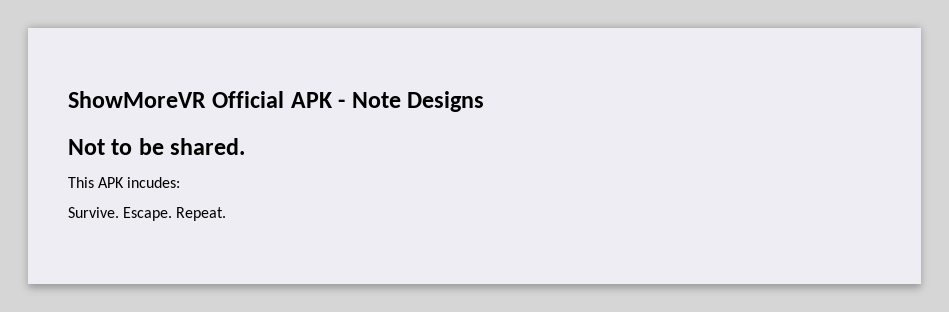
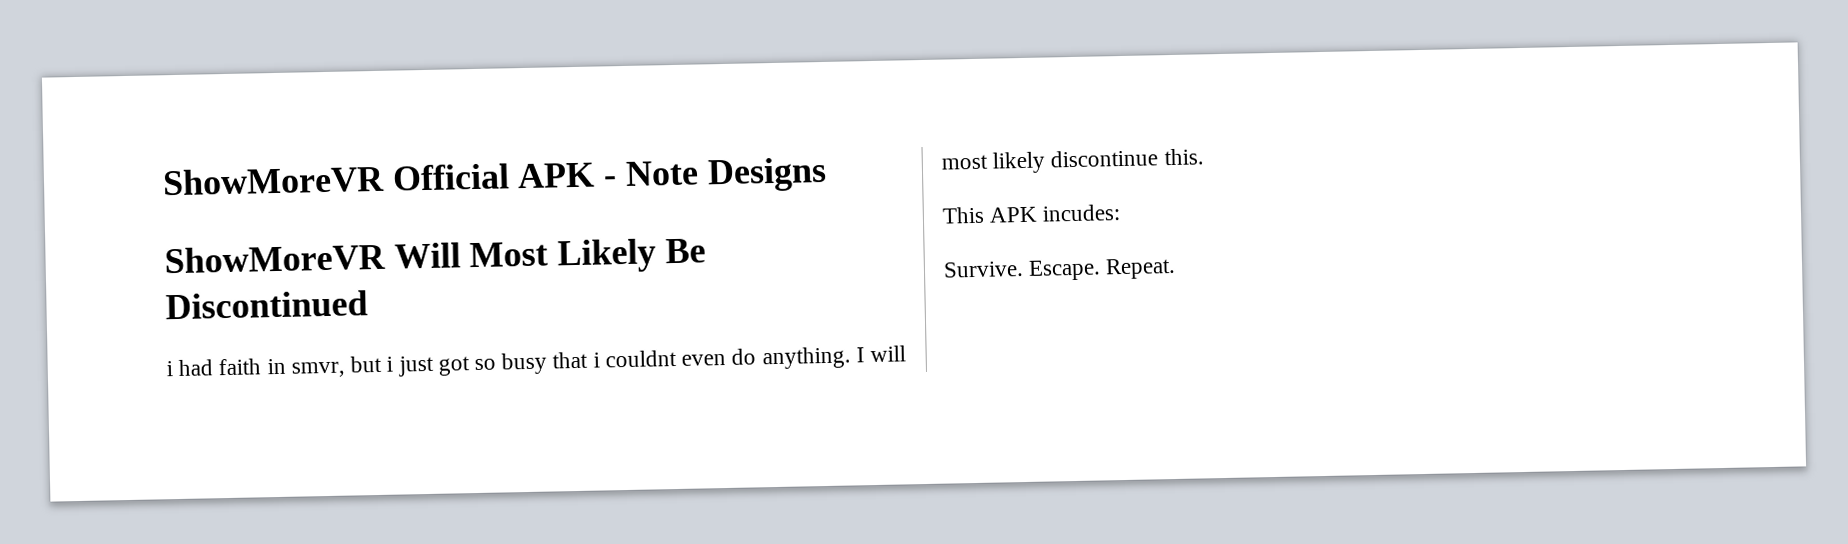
- Not to be shared.
+ ShowMoreVR Will Most Likely Be Discontinued
+ i had faith in smvr, but i just got so busy that i couldnt even do anything. I will most likely discontinue this.

